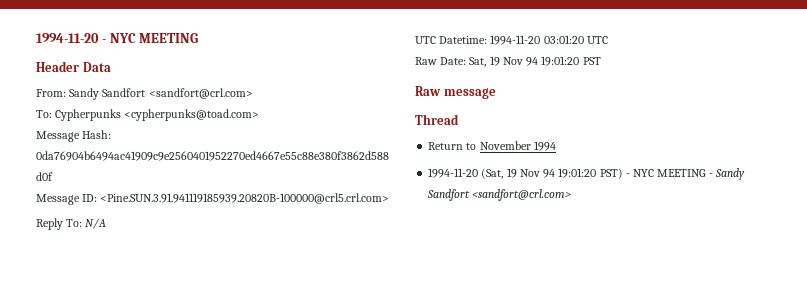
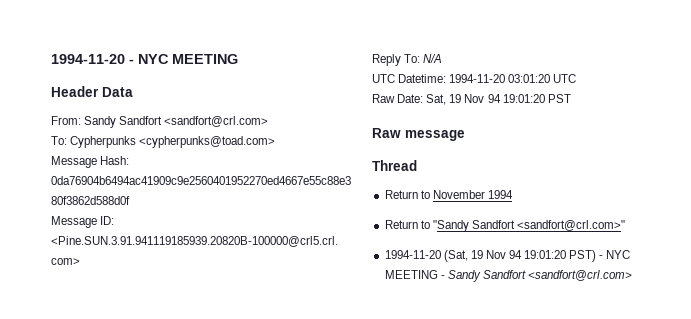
+ Return to "Sandy Sandfort <sandfort@crl.com>"

